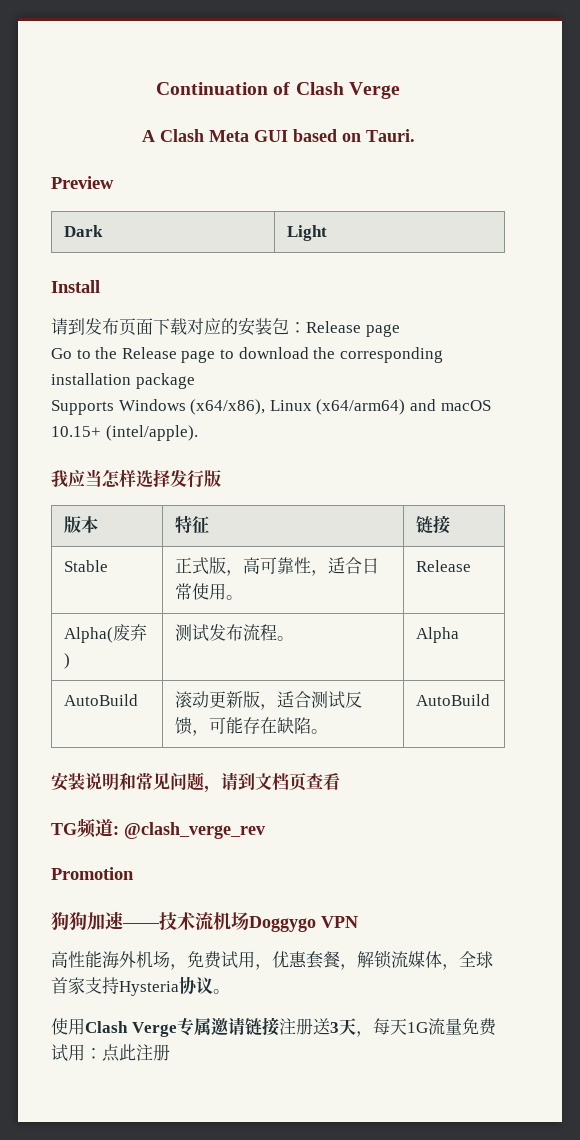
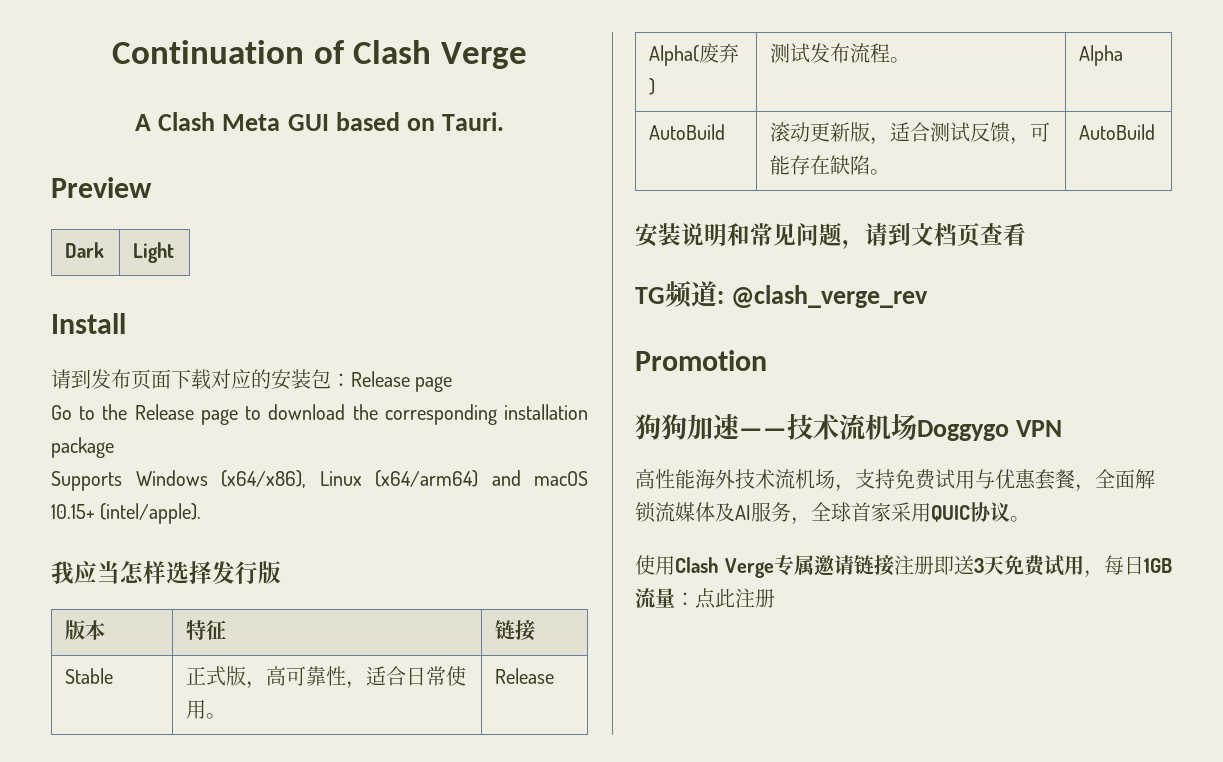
- 高性能海外机场，免费试用，优惠套餐，解锁流媒体，全球首家支持Hysteria协议。
+ 高性能海外技术流机场，支持免费试用与优惠套餐，全面解锁流媒体及AI服务，全球首家采用QUIC协议。
- 使用Clash Verge专属邀请链接注册送3天，每天1G流量免费试用：点此注册
+ 使用Clash Verge专属邀请链接注册即送3天免费试用，每日1GB流量：点此注册

